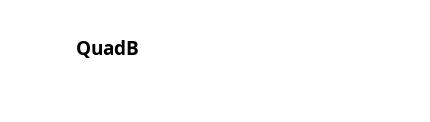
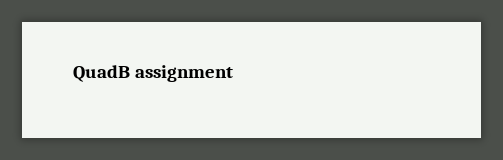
- QuadB
+ QuadB assignment

